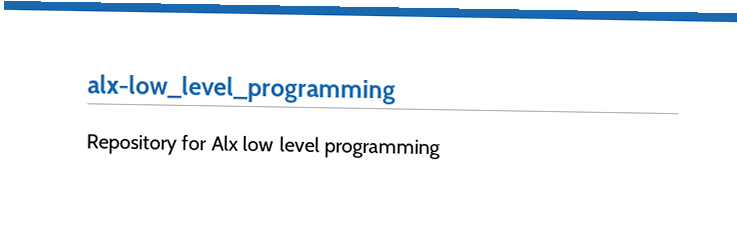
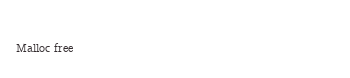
- alx-low_level_programming
- Repository for Alx low level programming
+ Malloc free

